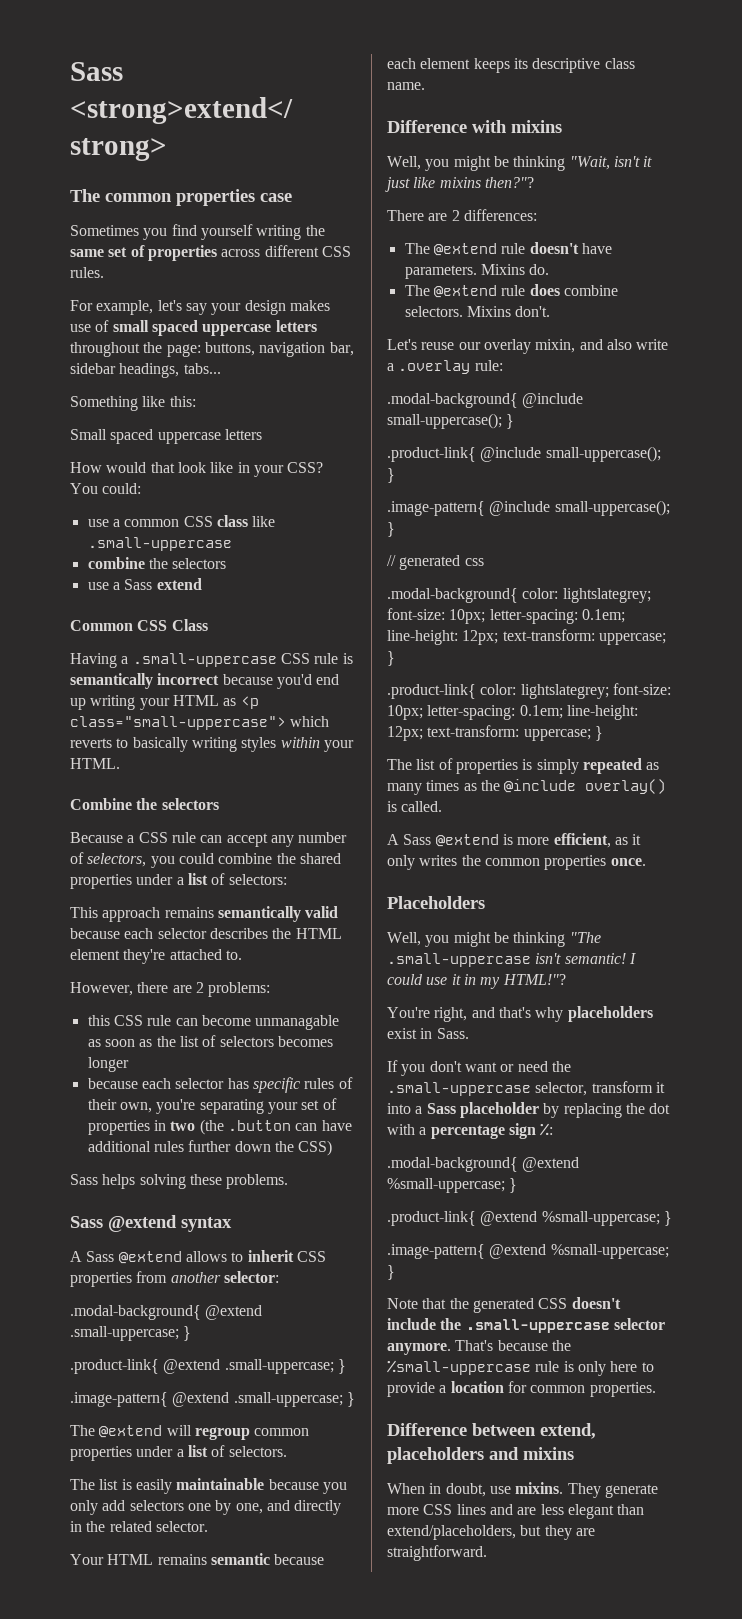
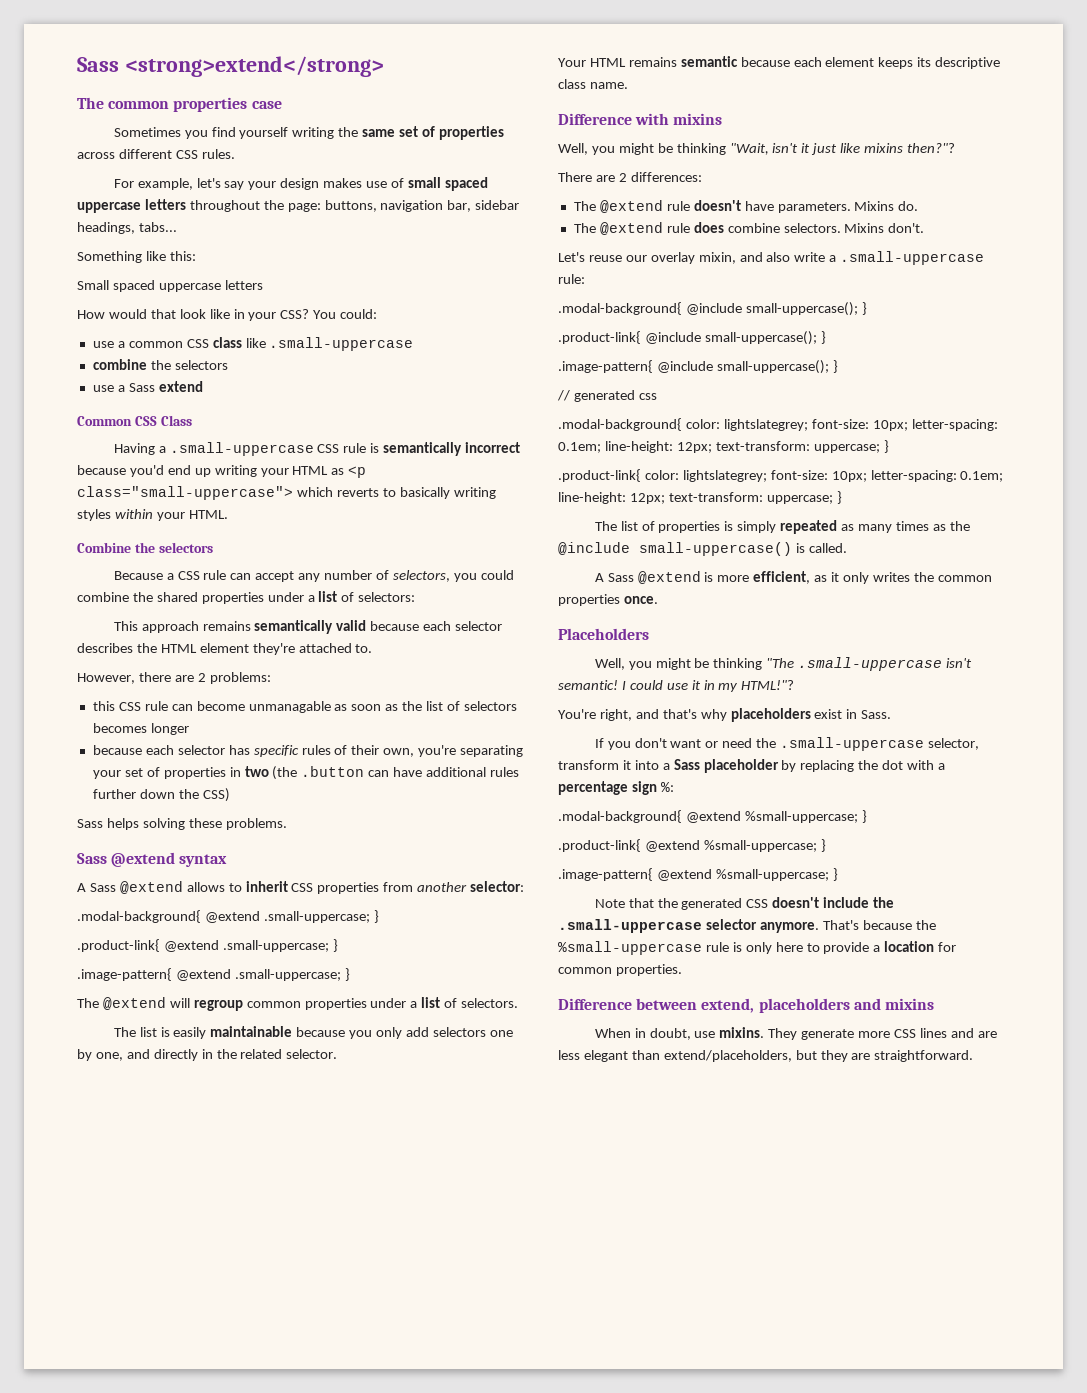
- Let's reuse our overlay mixin, and also write a .overlay rule:
+ Let's reuse our overlay mixin, and also write a .small-uppercase rule:
- The list of properties is simply repeated as many times as the @include overlay() is called.
+ The list of properties is simply repeated as many times as the @include small-uppercase() is called.

